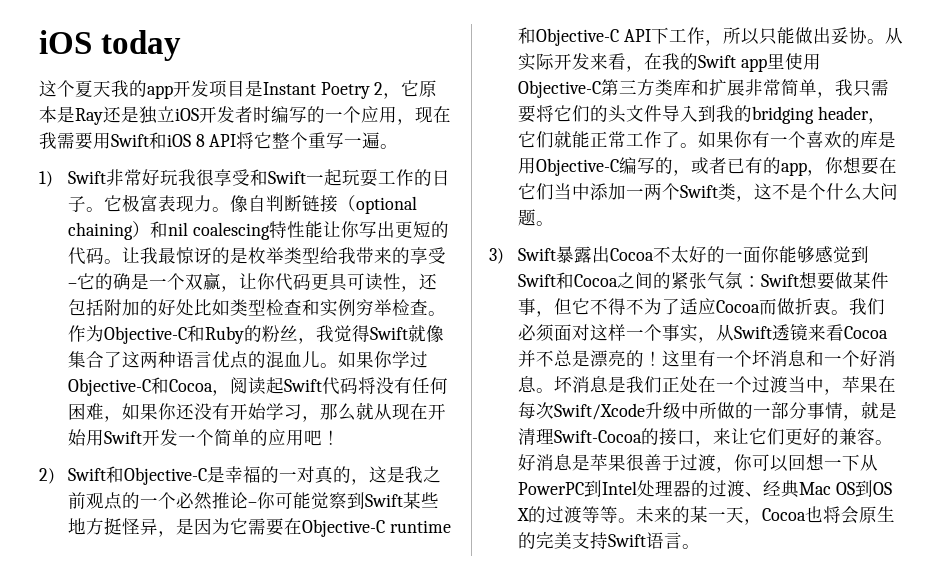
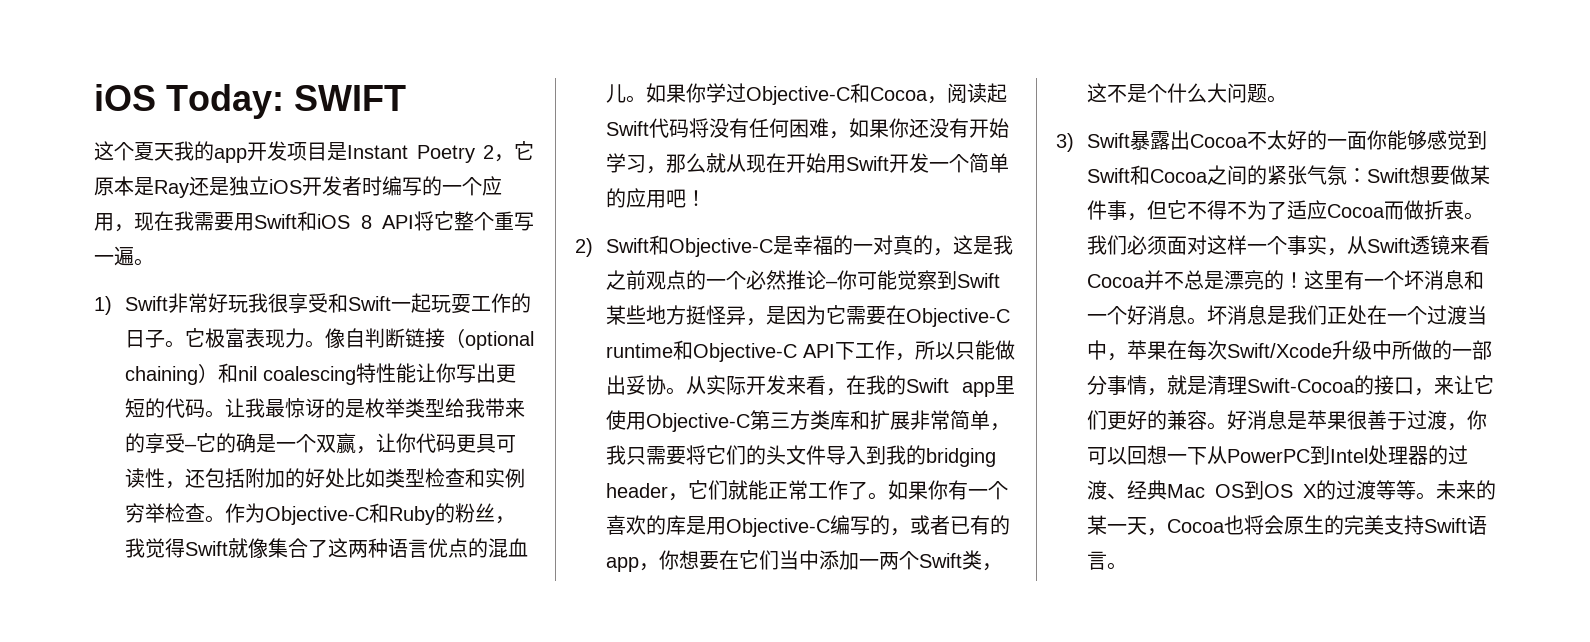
- iOS today
+ iOS Today: SWIFT

